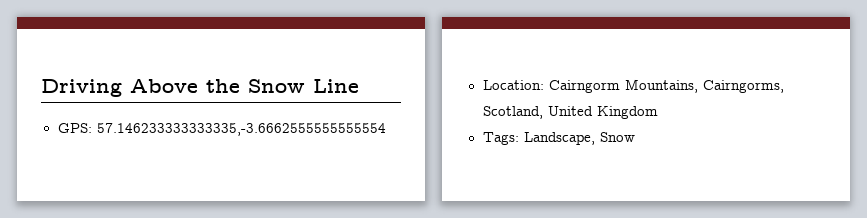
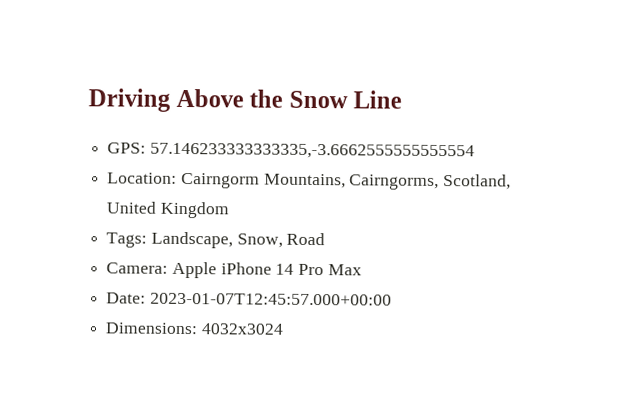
- Tags: Landscape, Snow
+ Tags: Landscape, Snow, Road
+ Camera: Apple iPhone 14 Pro Max
+ Date: 2023-01-07T12:45:57.000+00:00
+ Dimensions: 4032x3024

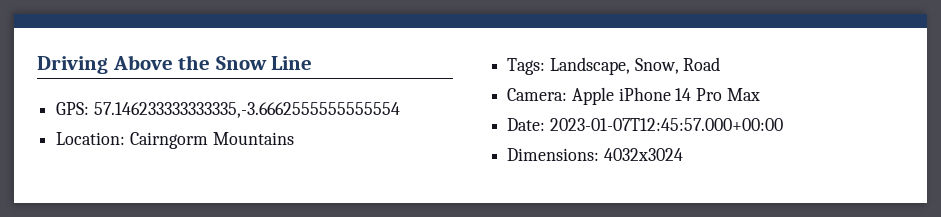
- Location: Cairngorm Mountains, Cairngorms, Scotland, United Kingdom
+ Location: Cairngorm Mountains

